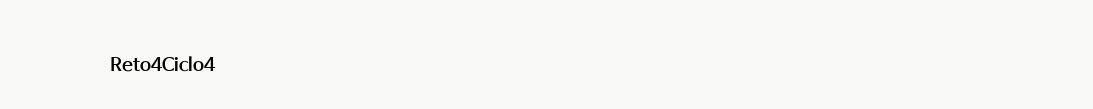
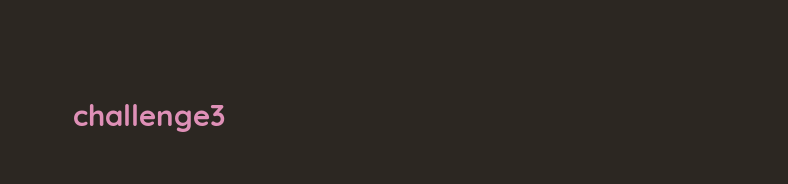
- Reto4Ciclo4
+ challenge3

